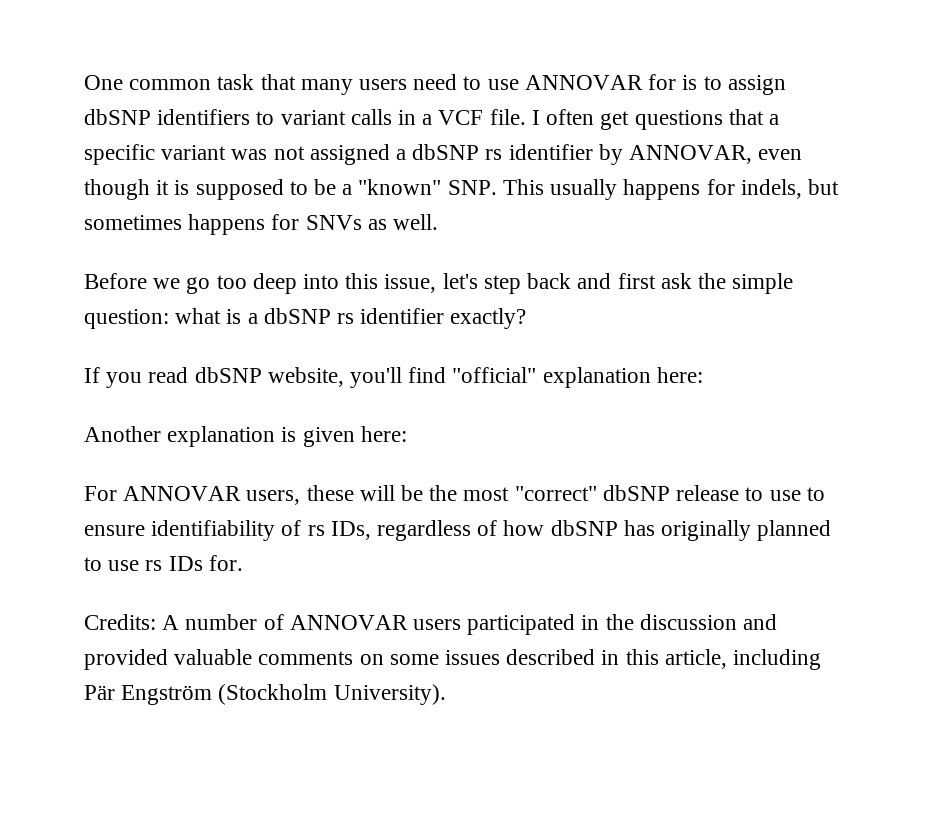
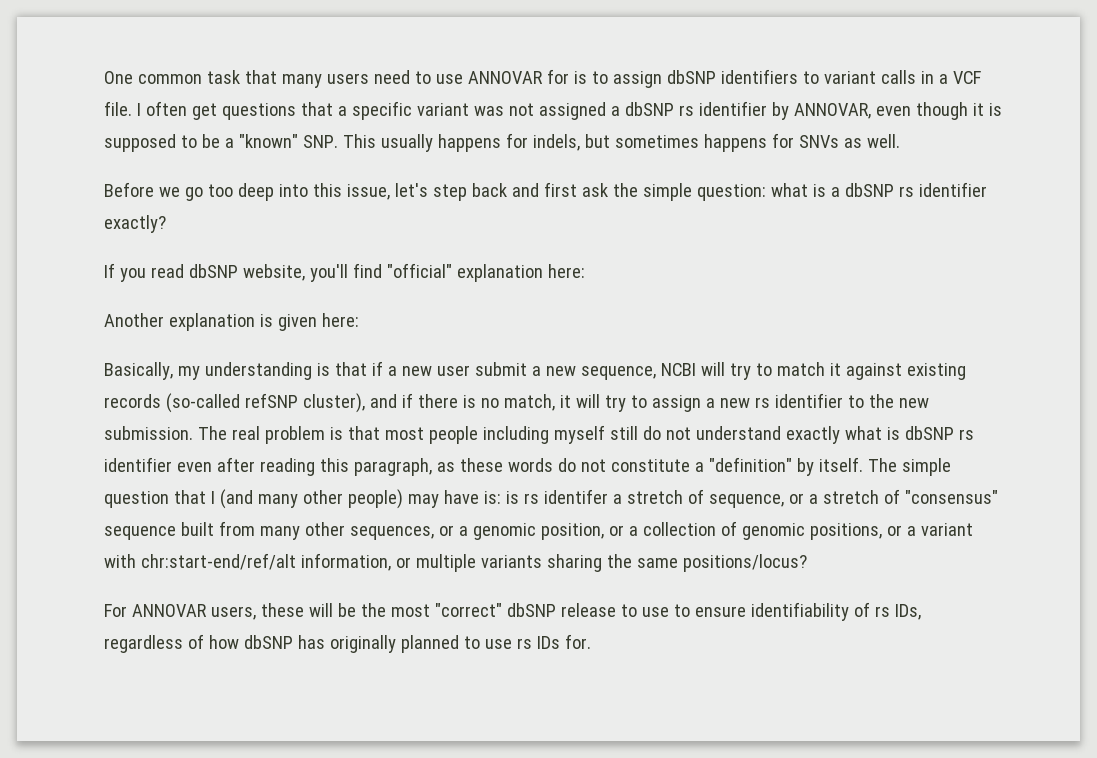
+ Basically, my understanding is that if a new user submit a new sequence, NCBI will try to match it against existing records (so-called refSNP cluster), and if there is no match, it will try to assign a new rs identifier to the new submission. The real problem is that most people including myself still do not understand exactly what is dbSNP rs identifier even after reading this paragraph, as these words do not constitute a "definition" by itself. The simple question that I (and many other people) may have is: is rs identifer a stretch of sequence, or a stretch of "consensus" sequence built from many other sequences, or a genomic position, or a collection of genomic positions, or a variant with chr:start-end/ref/alt information, or multiple variants sharing the same positions/locus?
- Credits: A number of ANNOVAR users participated in the discussion and provided valuable comments on some issues described in this article, including Pär Engström (Stockholm University).

